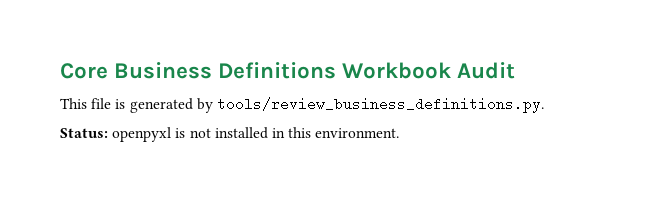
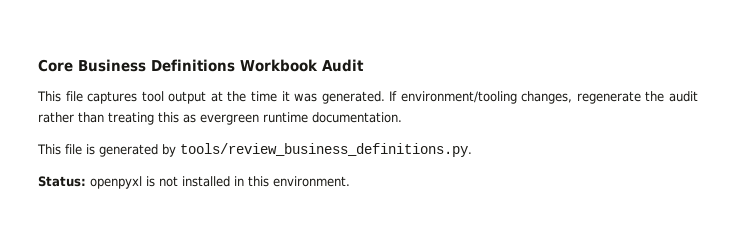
+ This file captures tool output at the time it was generated. If environment/tooling changes, regenerate the audit rather than treating this as evergreen runtime documentation.

